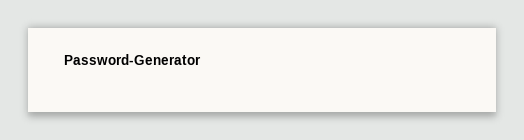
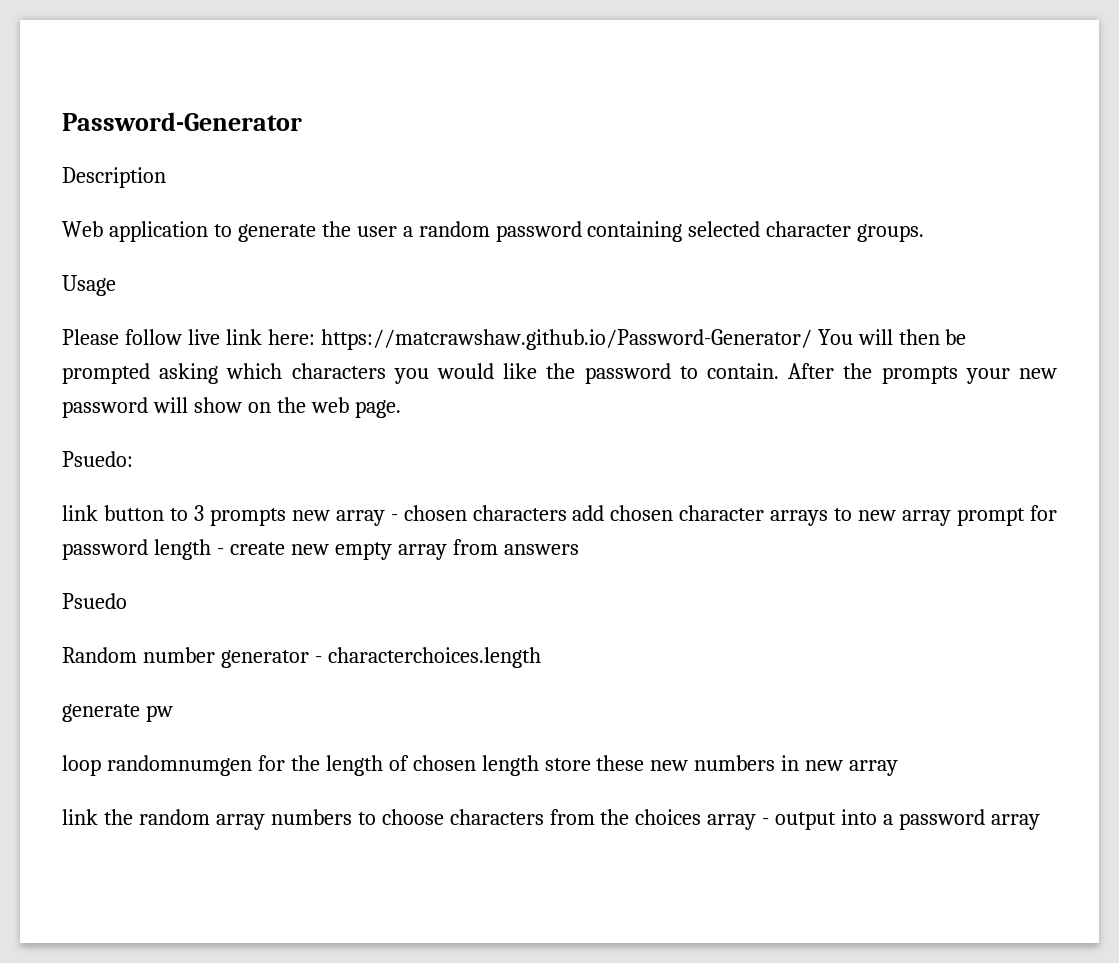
+ Description
+ Web application to generate the user a random password containing selected character groups.
+ Usage
+ Please follow live link here: https://matcrawshaw.github.io/Password-Generator/ You will then be prompted asking which characters you would like the password to contain. After the prompts your new password will show on the web page.
+ Psuedo:
+ link button to 3 prompts new array - chosen characters add chosen character arrays to new array prompt for password length - create new empty array from answers
+ Psuedo
+ Random number generator - characterchoices.length
+ generate pw
+ loop randomnumgen for the length of chosen length store these new numbers in new array
+ link the random array numbers to choose characters from the choices array - output into a password array

